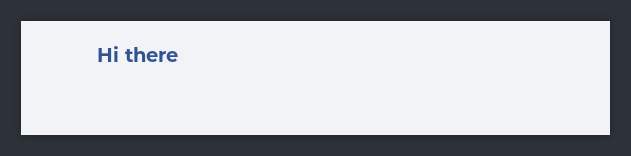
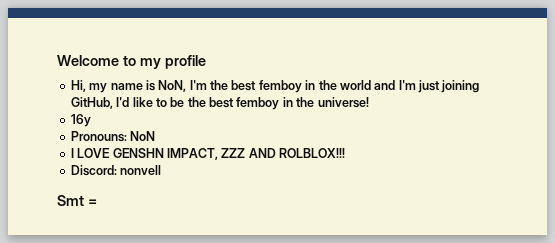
- Hi there
+ Welcome to my profile
+ Hi, my name is NoN, I'm the best femboy in the world and I'm just joining GitHub, I'd like to be the best femboy in the universe!
+ 16y
+ Pronouns: NoN
+ I LOVE GENSHN IMPACT, ZZZ AND ROLBLOX!!!
+ Discord: nonvell
+ Smt =

